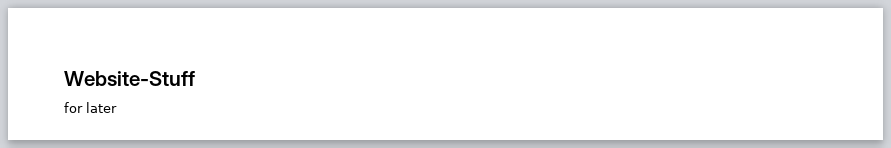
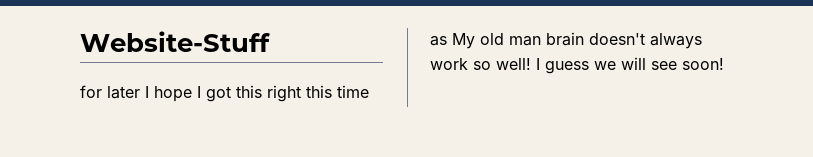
- for later
+ for later I hope I got this right this time as My old man brain doesn't always work so well! I guess we will see soon!

